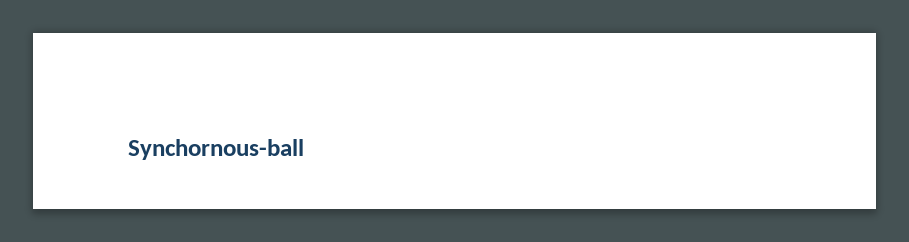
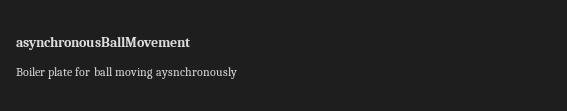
- Synchornous-ball
+ asynchronousBallMovement
+ Boiler plate for ball moving aysnchronously

